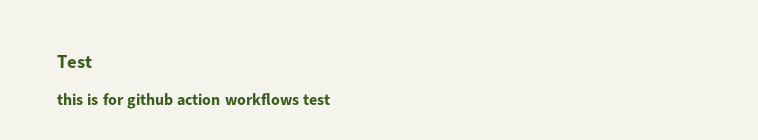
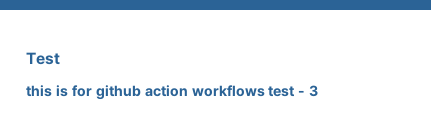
- this is for github action workflows test
+ this is for github action workflows test - 3

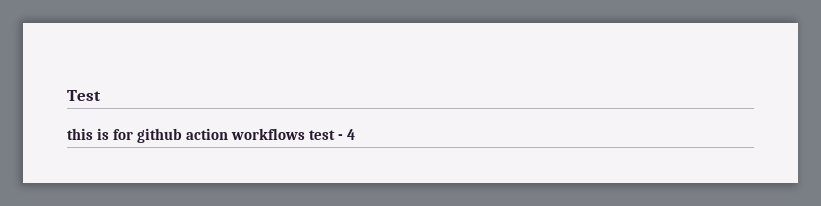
- this is for github action workflows test - 3
+ this is for github action workflows test - 4

